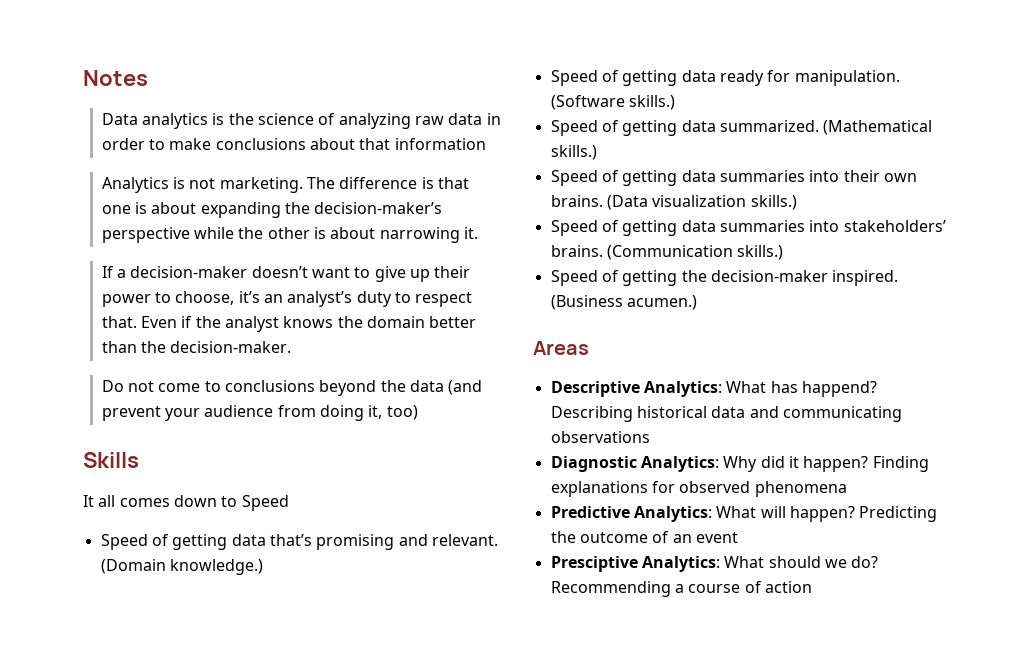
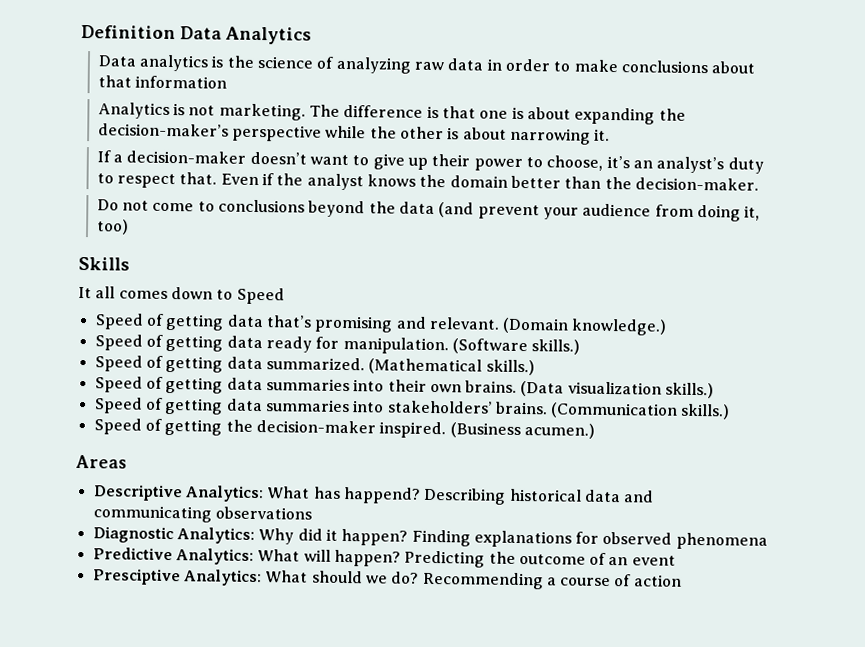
- Notes
+ Definition Data Analytics

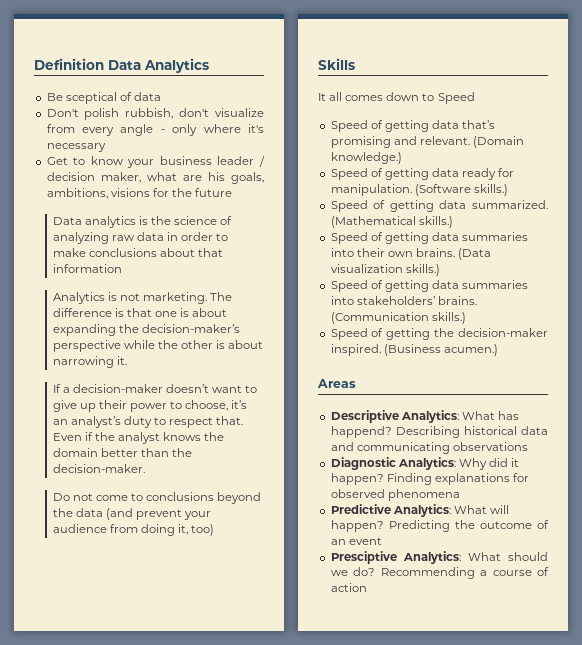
+ Be sceptical of data
+ Don't polish rubbish, don't visualize from every angle - only where it's necessary
+ Get to know your business leader / decision maker, what are his goals, ambitions, visions for the future

